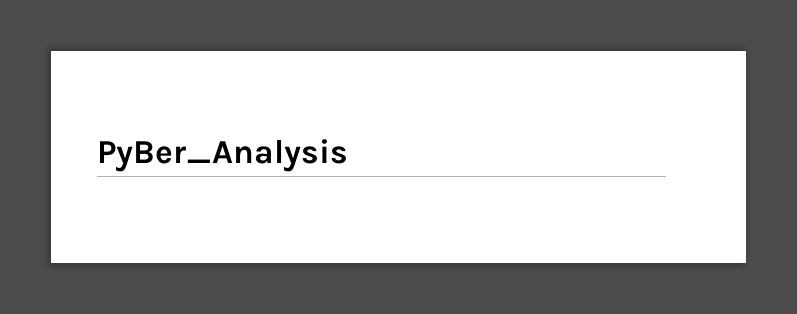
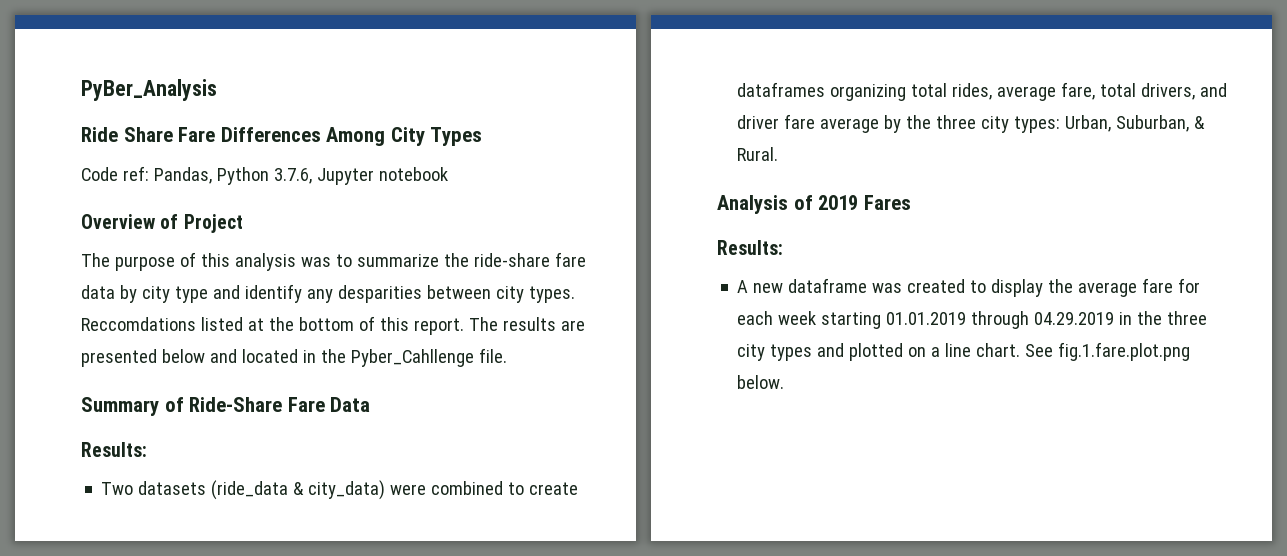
+ Ride Share Fare Differences Among City Types
+ Code ref: Pandas, Python 3.7.6, Jupyter notebook
+ Overview of Project
+ The purpose of this analysis was to summarize the ride-share fare data by city type and identify any desparities between city types. Reccomdations listed at the bottom of this report. The results are presented below and located in the Pyber_Cahllenge file.
+ Summary of Ride-Share Fare Data
+ Results:
+ Two datasets (ride_data & city_data) were combined to create dataframes organizing total rides, average fare, total drivers, and driver fare average by the three city types: Urban, Suburban, & Rural.
+ Analysis of 2019 Fares
+ Results:
+ A new dataframe was created to display the average fare for each week starting 01.01.2019 through 04.29.2019 in the three city types and plotted on a line chart. See fig.1.fare.plot.png below.

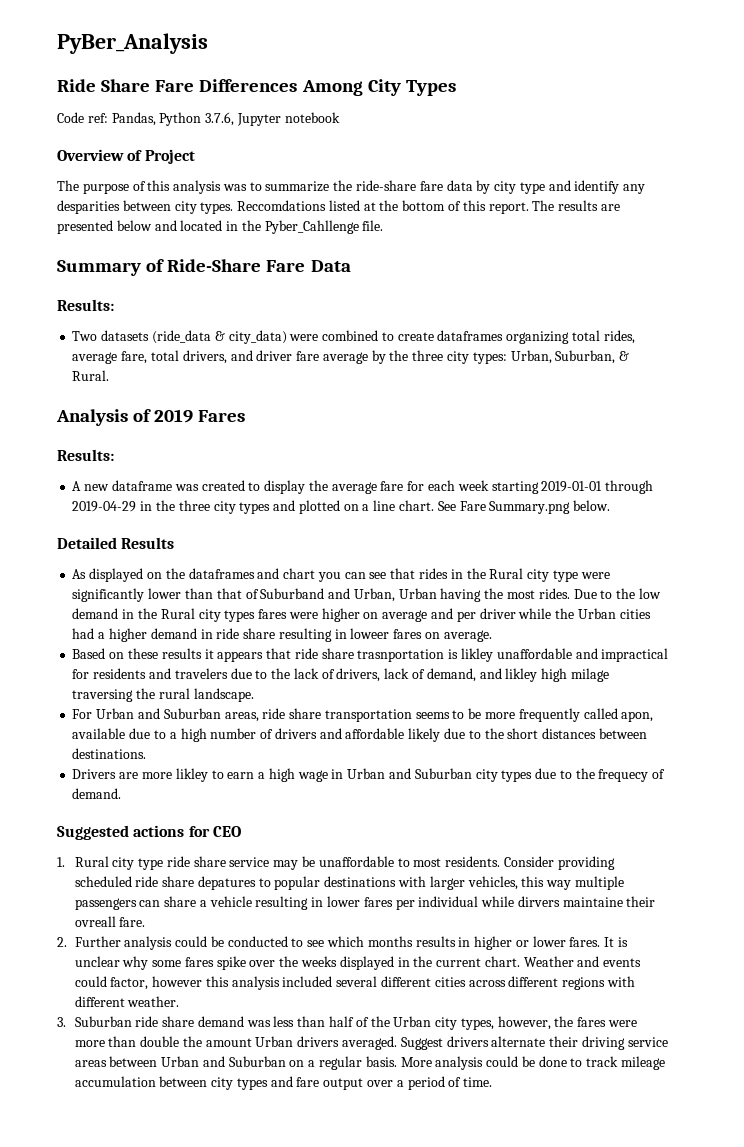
- A new dataframe was created to display the average fare for each week starting 01.01.2019 through 04.29.2019 in the three city types and plotted on a line chart.
+ A new dataframe was created to display the average fare for each week starting 2019-01-01 through 2019-04-29 in the three city types and plotted on a line chart.
- See fig.1.fare.plot.png below.
+ See Fare Summary.png below.
+ Detailed Results
+ As displayed on the dataframes and chart you can see that rides in the Rural city type were significantly lower than that of Suburband and Urban, Urban having the most rides. Due to the low demand in the Rural city types fares were higher on average and per driver while the Urban cities had a higher demand in ride share resulting in loweer fares on average.
+ Based on these results it appears that ride share trasnportation is likley unaffordable and impractical for residents and travelers due to the lack of drivers, lack of demand, and likley high milage traversing the rural landscape.
+ For Urban and Suburban areas, ride share transportation seems to be more frequently called apon, available due to a high number of drivers and affordable likely due to the short distances between destinations.
+ Drivers are more likley to earn a high wage in Urban and Suburban city types due to the frequecy of demand.
+ Suggested actions for CEO
+ 1. Rural city type ride share service may be unaffordable to most residents. Consider providing scheduled ride share depatures to popular destinations with larger vehicles, this way multiple passengers can share a vehicle resulting in lower fares per individual while dirvers maintaine their ovreall fare.
+ 2. Further analysis could be conducted to see which months results in higher or lower fares. It is unclear why some fares spike over the weeks displayed in the current chart. Weather and events could factor, however this analysis included several different cities across different regions with different weather.
+ 3. Suburban ride share demand was less than half of the Urban city types, however, the fares were more than double the amount Urban drivers averaged. Suggest drivers alternate their driving service areas between Urban and Suburban on a regular basis. More analysis could be done to track mileage accumulation between city types and fare output over a period of time.

